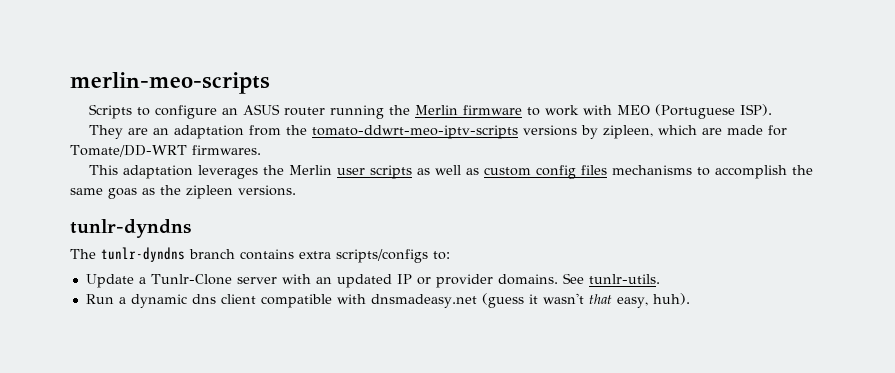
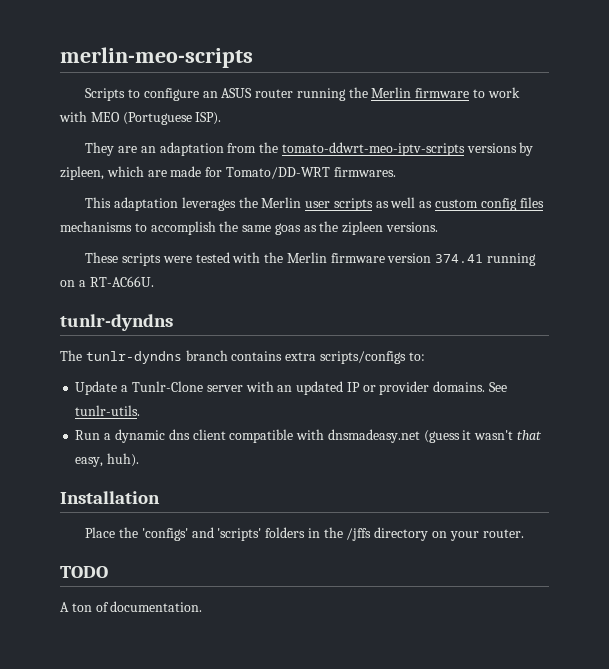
- They are an adaptation from the tomato-ddwrt-meo-iptv-scripts versions by zipleen, which are made for Tomate/DD-WRT firmwares.
+ They are an adaptation from the tomato-ddwrt-meo-iptv-scripts versions by zipleen, which are made for Tomato/DD-WRT firmwares.
+ These scripts were tested with the Merlin firmware version 374.41 running on a RT-AC66U.
+ Installation
+ Place the 'configs' and 'scripts' folders in the /jffs directory on your router.
+ TODO
+ A ton of documentation.

